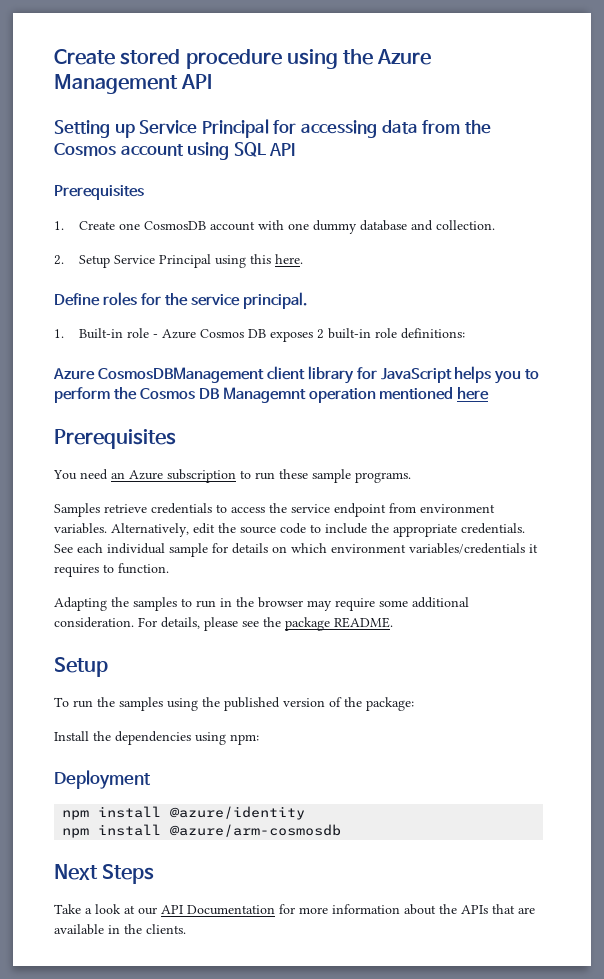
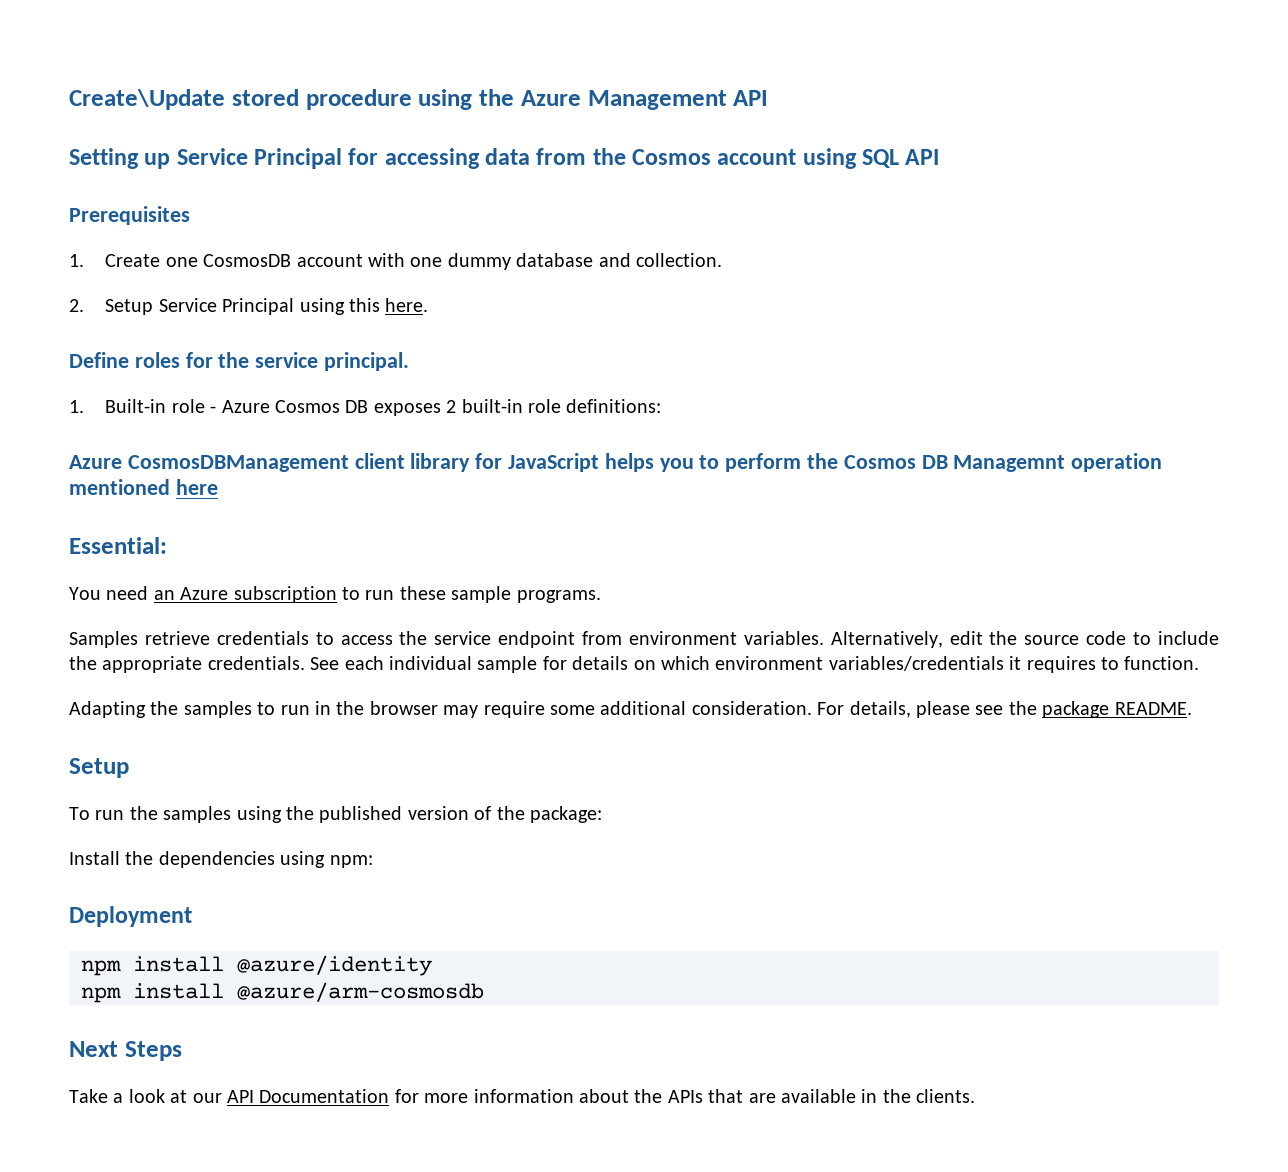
- Create stored procedure using the Azure Management API
+ Create\Update stored procedure using the Azure Management API
  Azure CosmosDBManagement client library for JavaScript helps you to perform the Cosmos DB Managemnt operation mentioned here
- Prerequisites
+ Essential:

